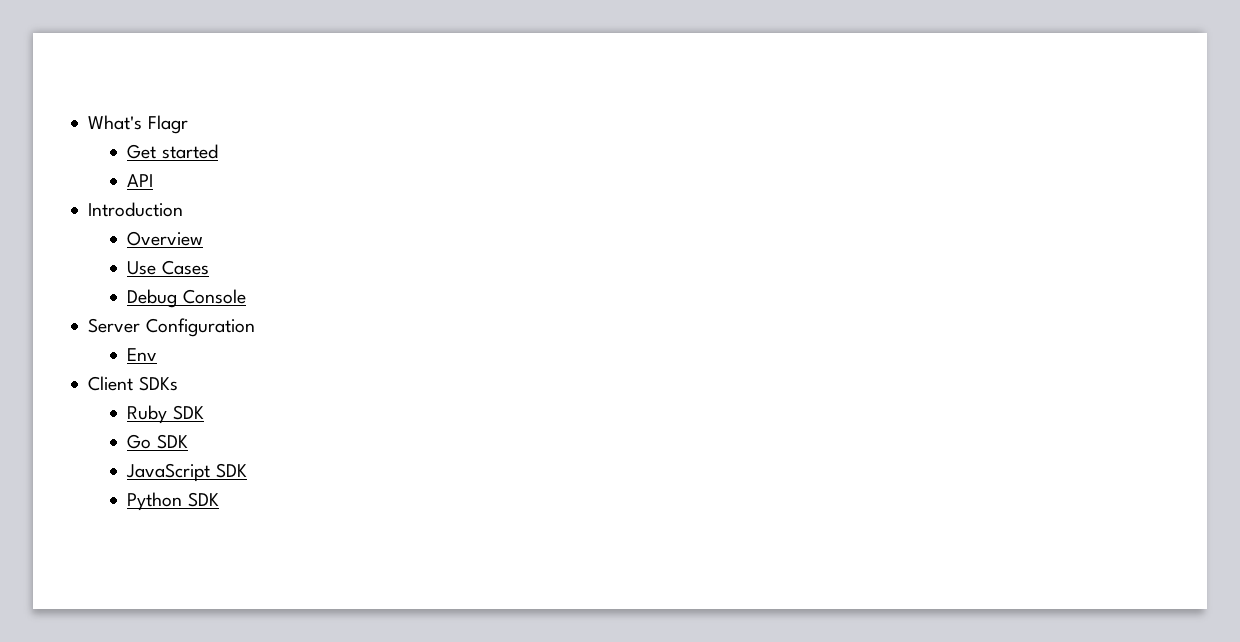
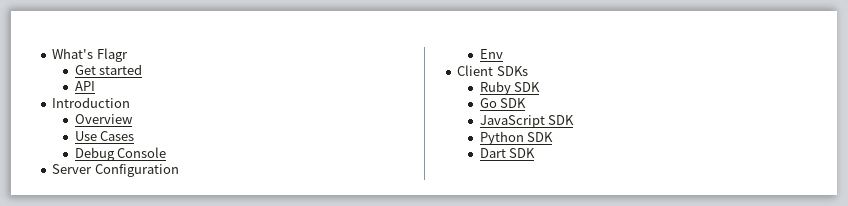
+ Dart SDK

